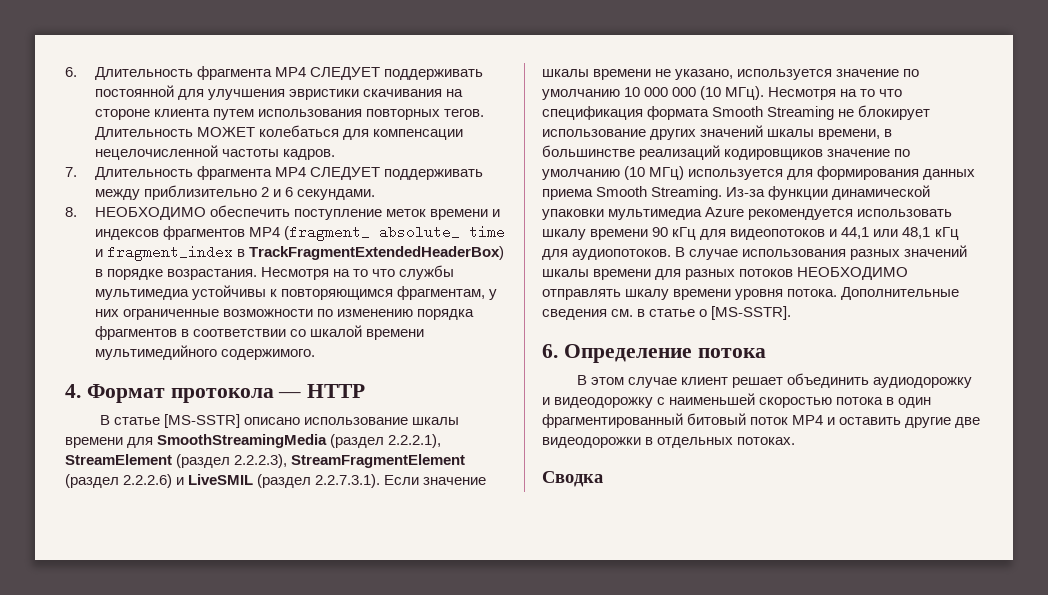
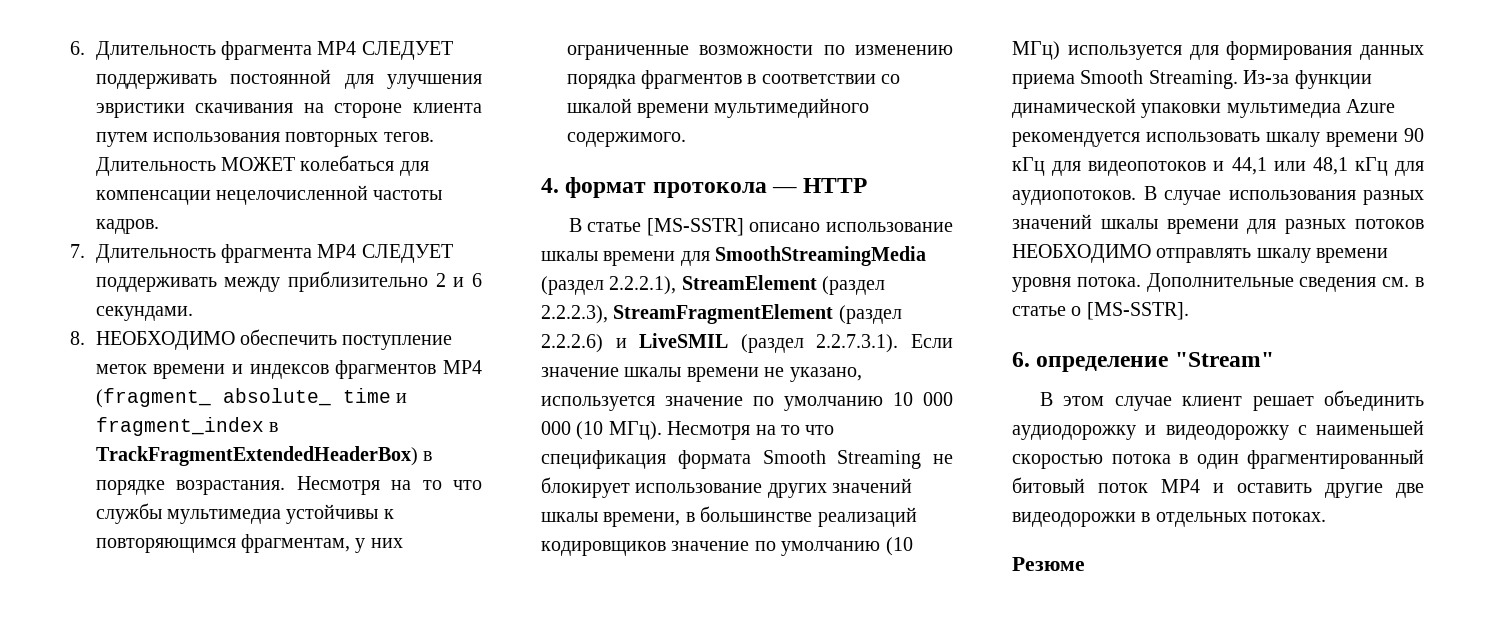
- 4. Формат протокола — HTTP
+ 4. формат протокола — HTTP
- 6. Определение потока
+ 6. определение "Stream"
- Сводка
+ Резюме

